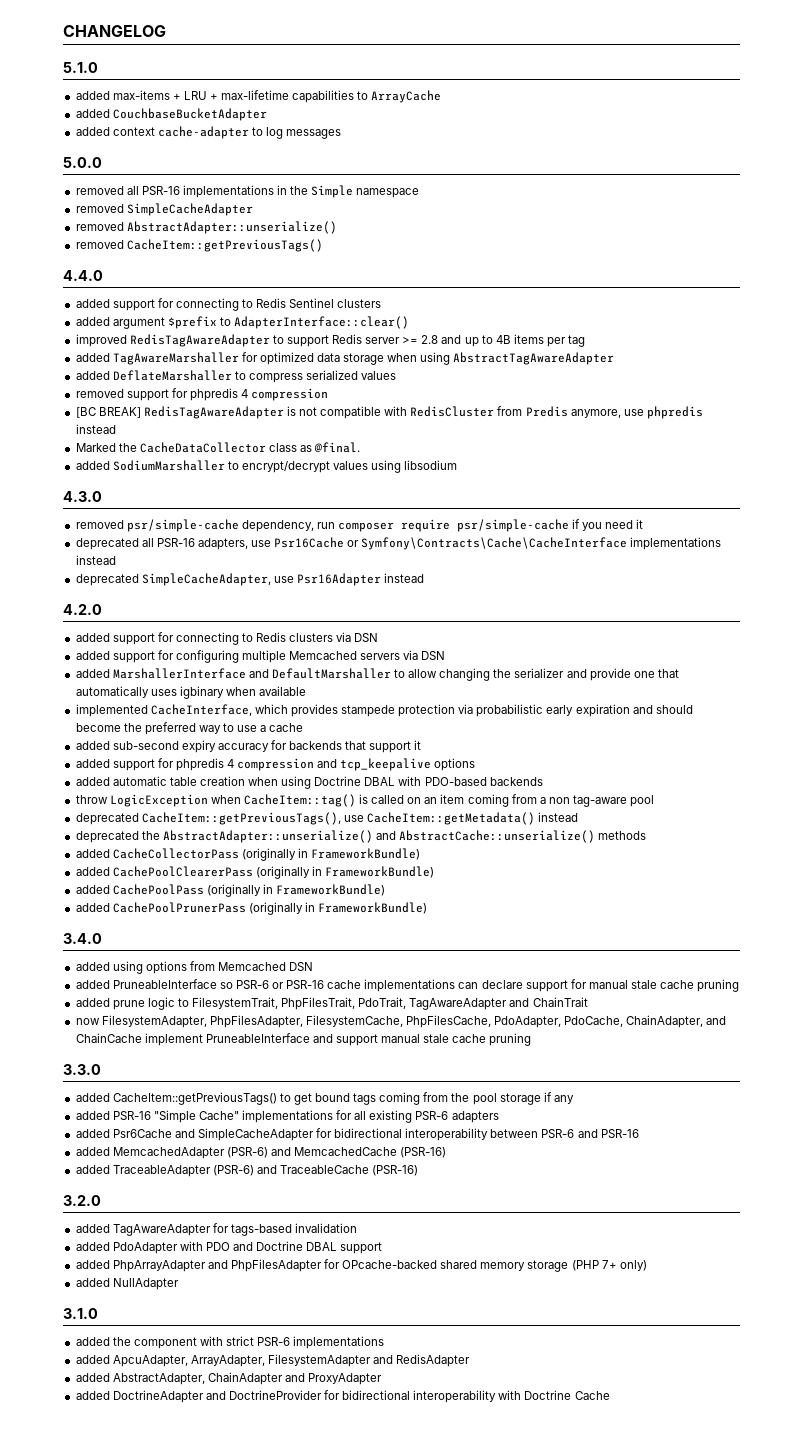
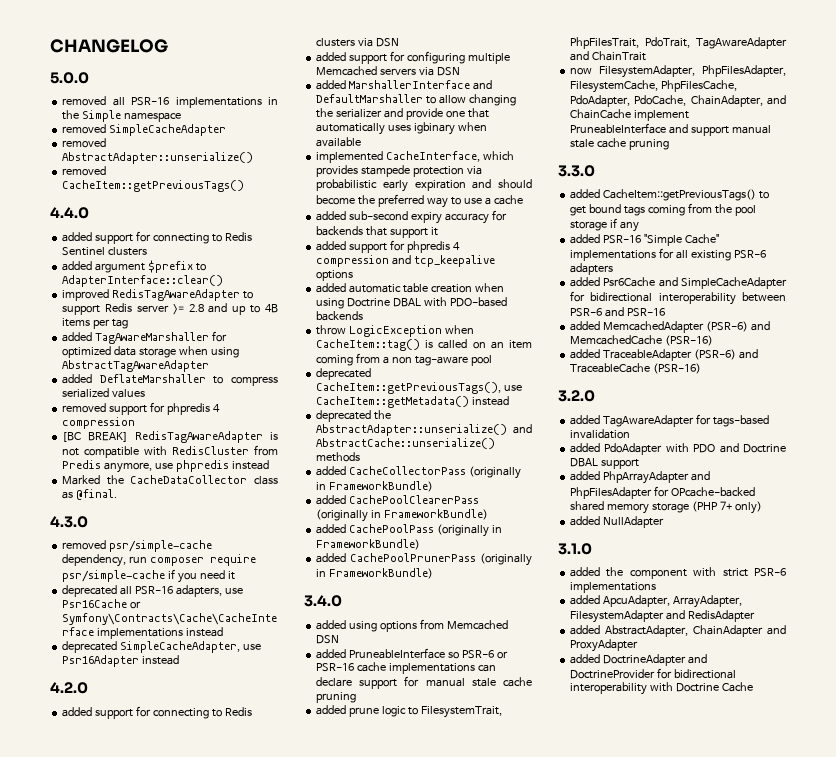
- 5.1.0
- added max-items + LRU + max-lifetime capabilities to ArrayCache
- added CouchbaseBucketAdapter
- added context cache-adapter to log messages
- added SodiumMarshaller to encrypt/decrypt values using libsodium

